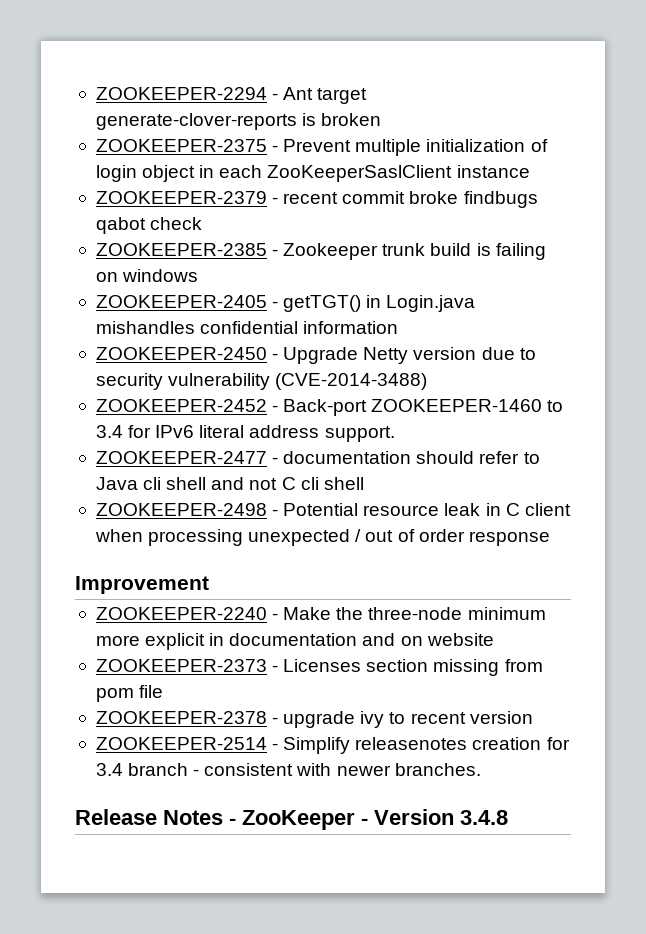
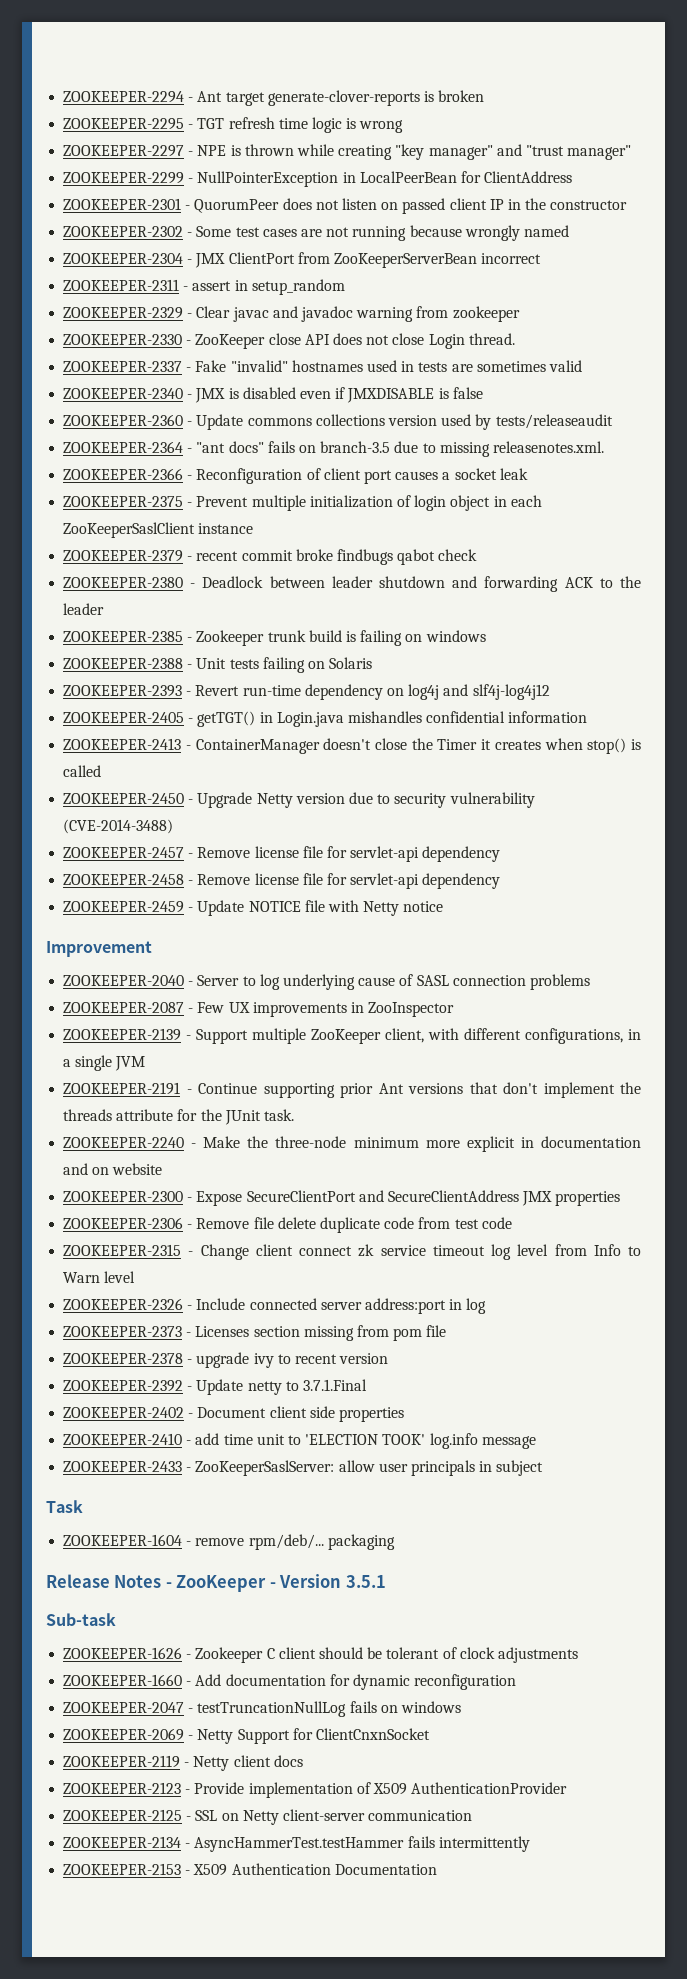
+ ZOOKEEPER-2295 - TGT refresh time logic is wrong
+ ZOOKEEPER-2297 - NPE is thrown while creating "key manager" and "trust manager"
+ ZOOKEEPER-2299 - NullPointerException in LocalPeerBean for ClientAddress
+ ZOOKEEPER-2301 - QuorumPeer does not listen on passed client IP in the constructor
+ ZOOKEEPER-2302 - Some test cases are not running because wrongly named
+ ZOOKEEPER-2304 - JMX ClientPort from ZooKeeperServerBean incorrect
+ ZOOKEEPER-2311 - assert in setup_random
+ ZOOKEEPER-2329 - Clear javac and javadoc warning from zookeeper
+ ZOOKEEPER-2330 - ZooKeeper close API does not close Login thread.
+ ZOOKEEPER-2337 - Fake "invalid" hostnames used in tests are sometimes valid
+ ZOOKEEPER-2340 - JMX is disabled even if JMXDISABLE is false
+ ZOOKEEPER-2360 - Update commons collections version used by tests/releaseaudit
+ ZOOKEEPER-2364 - "ant docs" fails on branch-3.5 due to missing releasenotes.xml.
+ ZOOKEEPER-2366 - Reconfiguration of client port causes a socket leak
+ ZOOKEEPER-2380 - Deadlock between leader shutdown and forwarding ACK to the leader
+ ZOOKEEPER-2388 - Unit tests failing on Solaris
+ ZOOKEEPER-2393 - Revert run-time dependency on log4j and slf4j-log4j12
+ ZOOKEEPER-2413 - ContainerManager doesn't close the Timer it creates when stop() is called
- ZOOKEEPER-2452 - Back-port ZOOKEEPER-1460 to 3.4 for IPv6 literal address support.
- ZOOKEEPER-2477 - documentation should refer to Java cli shell and not C cli shell
- ZOOKEEPER-2498 - Potential resource leak in C client when processing unexpected / out of order response
+ ZOOKEEPER-2457 - Remove license file for servlet-api dependency
+ ZOOKEEPER-2458 - Remove license file for servlet-api dependency
+ ZOOKEEPER-2459 - Update NOTICE file with Netty notice
  Improvement
+ ZOOKEEPER-2040 - Server to log underlying cause of SASL connection problems
+ ZOOKEEPER-2087 - Few UX improvements in ZooInspector
+ ZOOKEEPER-2139 - Support multiple ZooKeeper client, with different configurations, in a single JVM
+ ZOOKEEPER-2191 - Continue supporting prior Ant versions that don't implement the threads attribute for the JUnit task.
+ ZOOKEEPER-2300 - Expose SecureClientPort and SecureClientAddress JMX properties
+ ZOOKEEPER-2306 - Remove file delete duplicate code from test code
+ ZOOKEEPER-2315 - Change client connect zk service timeout log level from Info to Warn level
+ ZOOKEEPER-2326 - Include connected server address:port in log
- ZOOKEEPER-2514 - Simplify releasenotes creation for 3.4 branch - consistent with newer branches.
+ ZOOKEEPER-2392 - Update netty to 3.7.1.Final
+ ZOOKEEPER-2402 - Document client side properties
+ ZOOKEEPER-2410 - add time unit to 'ELECTION TOOK' log.info message
+ ZOOKEEPER-2433 - ZooKeeperSaslServer: allow user principals in subject
+ Task
+ ZOOKEEPER-1604 - remove rpm/deb/... packaging
- Release Notes - ZooKeeper - Version 3.4.8
+ Release Notes - ZooKeeper - Version 3.5.1
+ Sub-task
+ ZOOKEEPER-1626 - Zookeeper C client should be tolerant of clock adjustments
+ ZOOKEEPER-1660 - Add documentation for dynamic reconfiguration
+ ZOOKEEPER-2047 - testTruncationNullLog fails on windows
+ ZOOKEEPER-2069 - Netty Support for ClientCnxnSocket
+ ZOOKEEPER-2119 - Netty client docs
+ ZOOKEEPER-2123 - Provide implementation of X509 AuthenticationProvider
+ ZOOKEEPER-2125 - SSL on Netty client-server communication
+ ZOOKEEPER-2134 - AsyncHammerTest.testHammer fails intermittently
+ ZOOKEEPER-2153 - X509 Authentication Documentation

